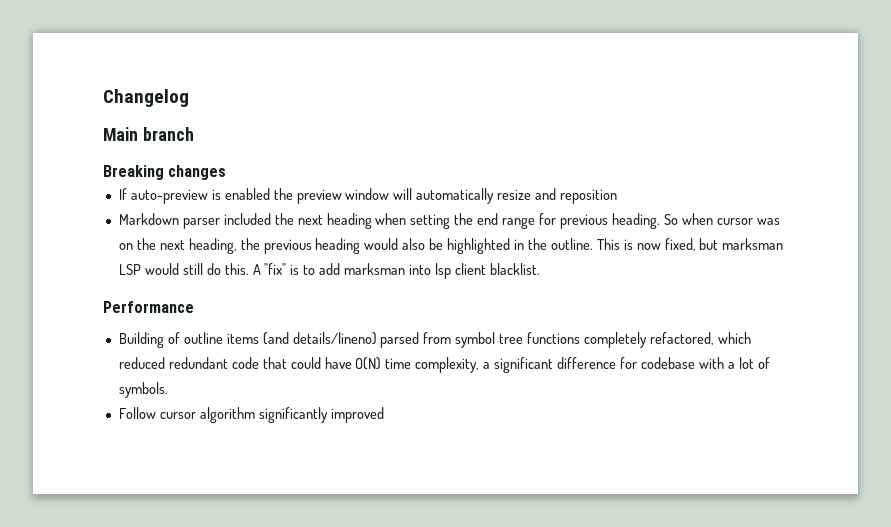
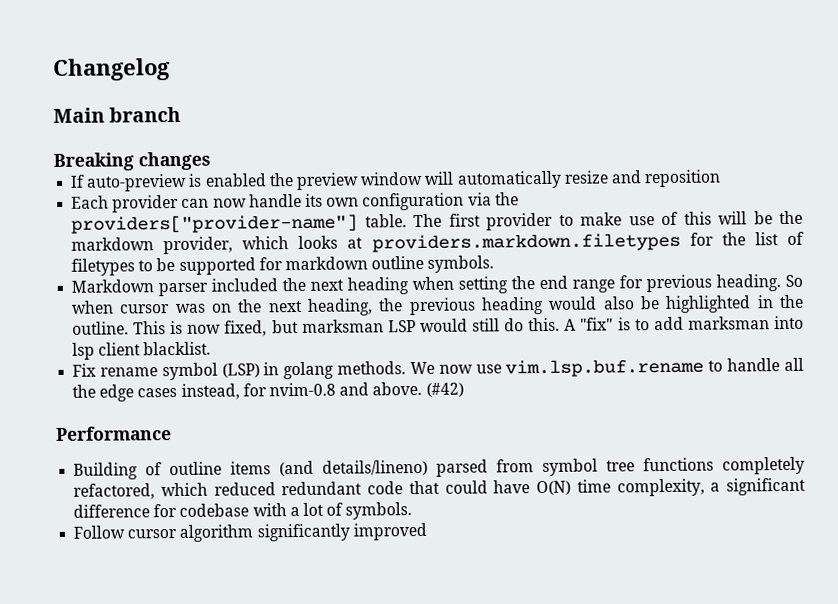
+ Each provider can now handle its own configuration via the providers["provider-name"] table. The first provider to make use of this will be the markdown provider, which looks at providers.markdown.filetypes for the list of filetypes to be supported for markdown outline symbols.
+ Fix rename symbol (LSP) in golang methods. We now use vim.lsp.buf.rename to handle all the edge cases instead, for nvim-0.8 and above. (#42)

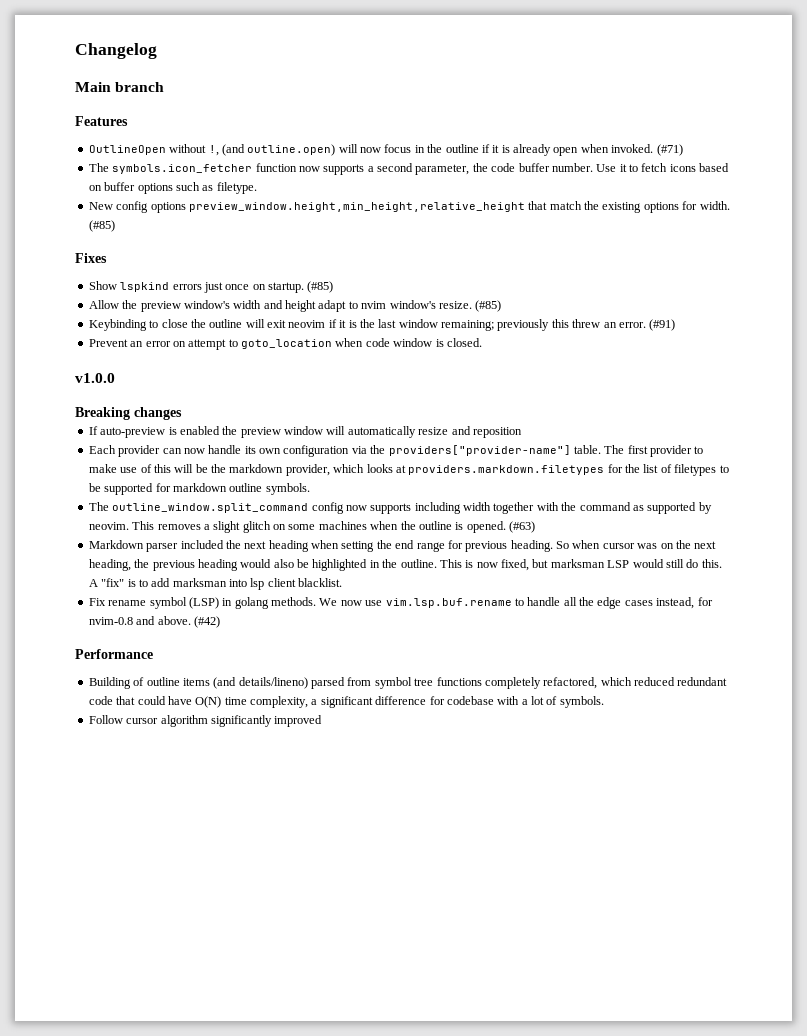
+ Features
+ OutlineOpen without !, (and outline.open) will now focus in the outline if it is already open when invoked. (#71)
+ The symbols.icon_fetcher function now supports a second parameter, the code buffer number. Use it to fetch icons based on buffer options such as filetype.
+ New config options preview_window.height,min_height,relative_height that match the existing options for width. (#85)
+ Fixes
+ Show lspkind errors just once on startup. (#85)
+ Allow the preview window's width and height adapt to nvim window's resize. (#85)
+ Keybinding to close the outline will exit neovim if it is the last window remaining; previously this threw an error. (#91)
+ Prevent an error on attempt to goto_location when code window is closed.
+ v1.0.0
+ The outline_window.split_command config now supports including width together with the command as supported by neovim. This removes a slight glitch on some machines when the outline is opened. (#63)

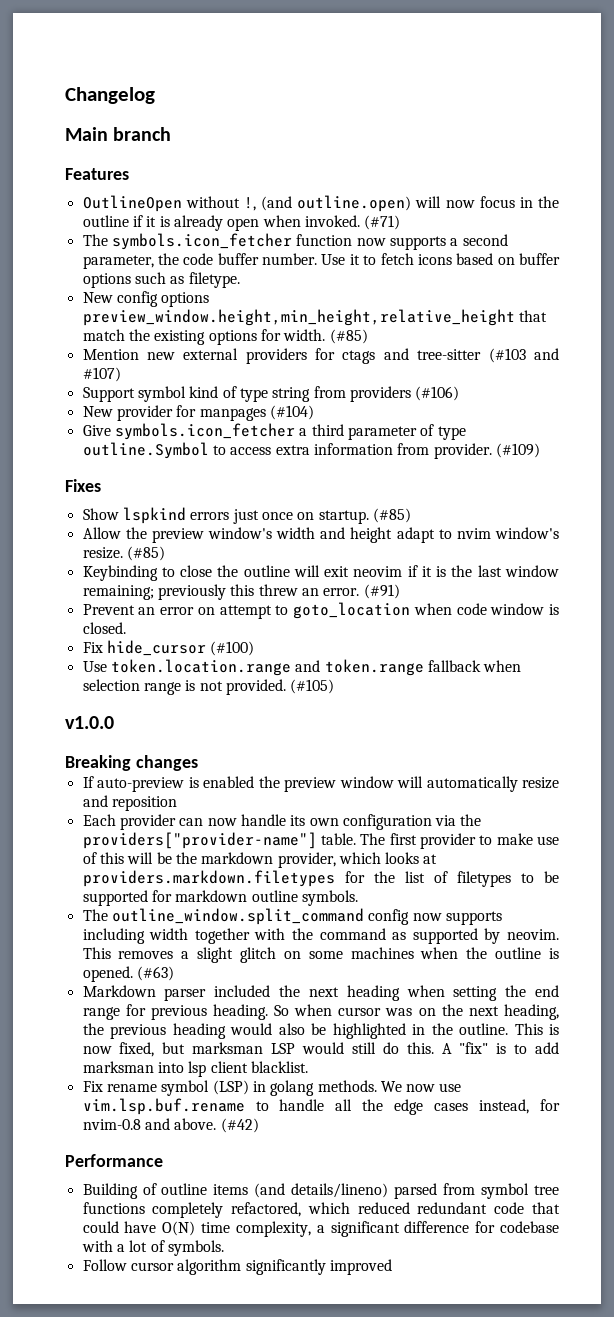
+ Mention new external providers for ctags and tree-sitter (#103 and #107)
+ Support symbol kind of type string from providers (#106)
+ New provider for manpages (#104)
+ Give symbols.icon_fetcher a third parameter of type outline.Symbol to access extra information from provider. (#109)
+ Fix hide_cursor (#100)
+ Use token.location.range and token.range fallback when selection range is not provided. (#105)

